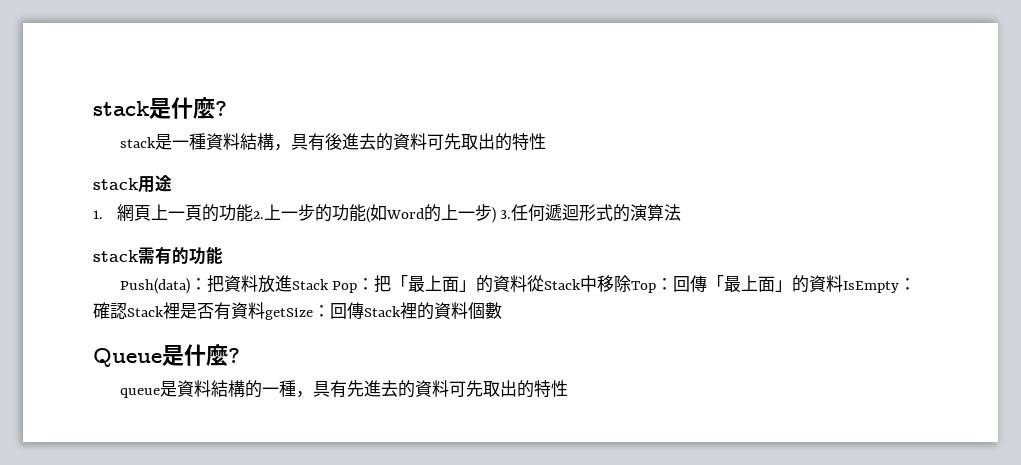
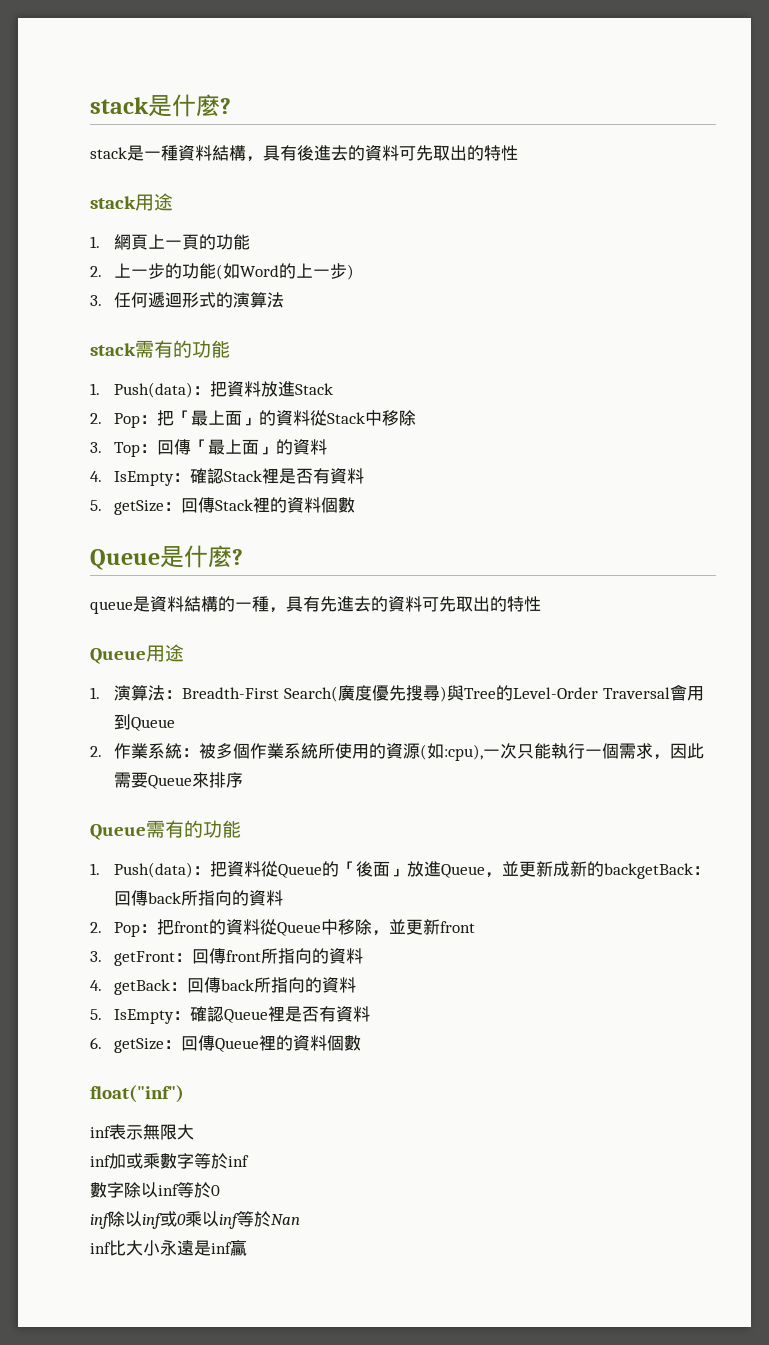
- 1.網頁上一頁的功能2.上一步的功能(如Word的上一步) 3.任何遞迴形式的演算法
+ 1.網頁上一頁的功能
+ 2.上一步的功能(如Word的上一步)
+ 3.任何遞迴形式的演算法
- Push(data)：把資料放進Stack Pop：把「最上面」的資料從Stack中移除Top：回傳「最上面」的資料IsEmpty：確認Stack裡是否有資料getSize：回傳Stack裡的資料個數
+ 1. Push(data)：把資料放進Stack
+ 2. Pop：把「最上面」的資料從Stack中移除
+ 3. Top：回傳「最上面」的資料
+ 4. IsEmpty：確認Stack裡是否有資料
+ 5. getSize：回傳Stack裡的資料個數
+ Queue用途
+ 1.演算法：Breadth-First Search(廣度優先搜尋)與Tree的Level-Order Traversal會用到Queue
+ 2.作業系統：被多個作業系統所使用的資源(如:cpu),一次只能執行一個需求，因此需要Queue來排序
+ Queue需有的功能
+ 1. Push(data)：把資料從Queue的「後面」放進Queue，並更新成新的backgetBack：回傳back所指向的資料
+ 2. Pop：把front的資料從Queue中移除，並更新front
+ 3. getFront：回傳front所指向的資料
+ 4. getBack：回傳back所指向的資料
+ 5. IsEmpty：確認Queue裡是否有資料
+ 6. getSize：回傳Queue裡的資料個數
+ float("inf")
+ inf表示無限大
+ inf加或乘數字等於inf
+ 數字除以inf等於0
+ inf除以inf或0乘以inf等於Nan
+ inf比大小永遠是inf贏

